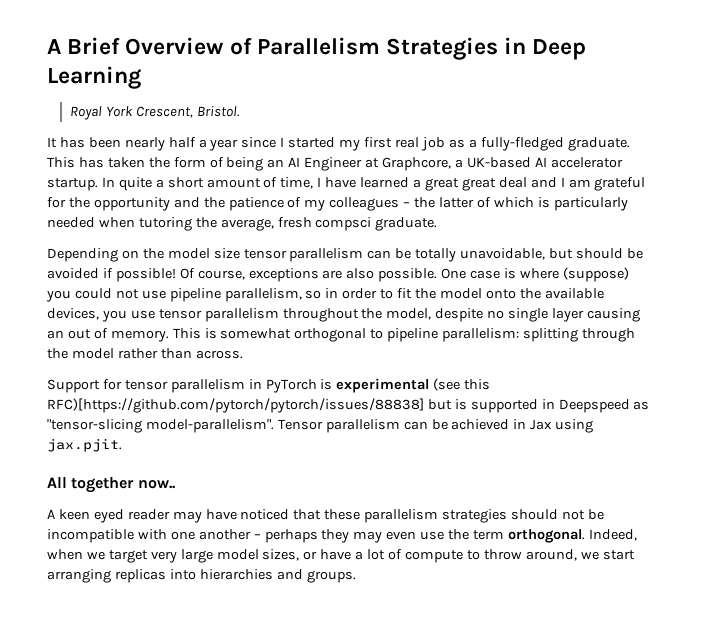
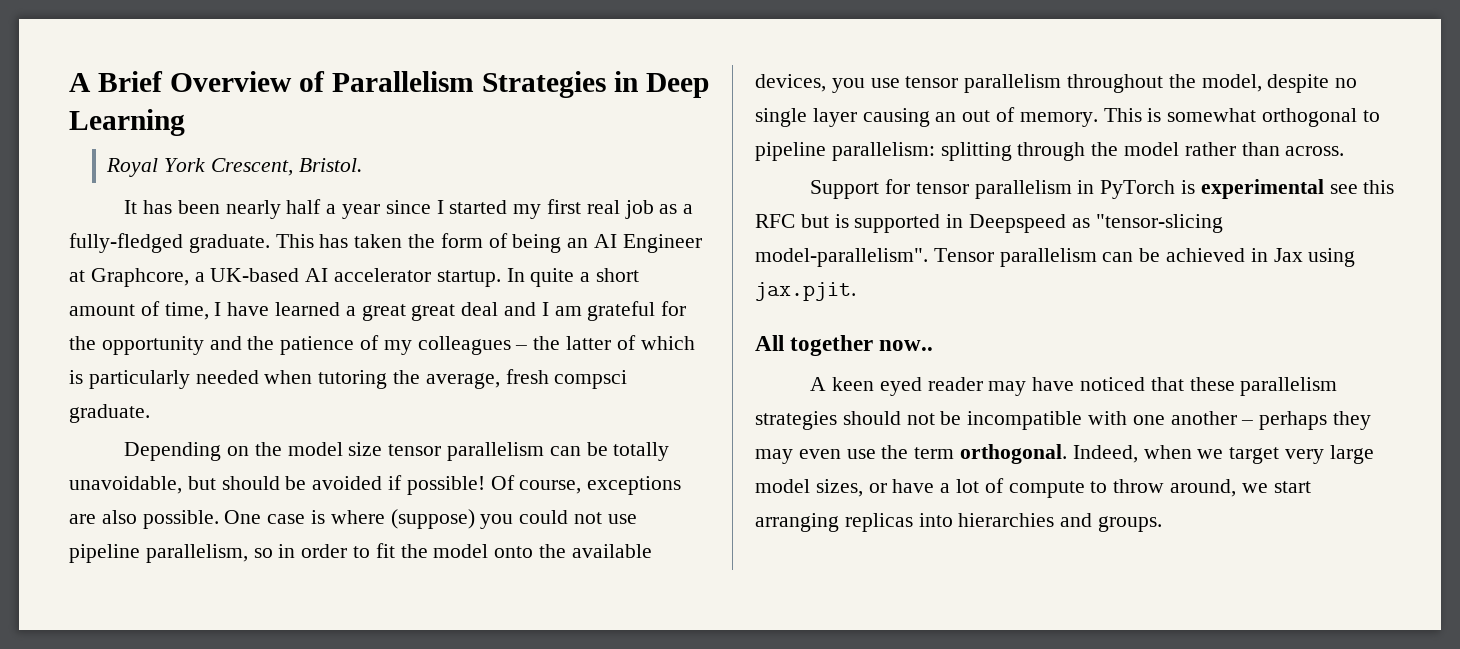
- Support for tensor parallelism in PyTorch is experimental (see this RFC)[https://github.com/pytorch/pytorch/issues/88838] but is supported in Deepspeed as "tensor-slicing model-parallelism".
+ Support for tensor parallelism in PyTorch is experimental see this RFC but is supported in Deepspeed as "tensor-slicing model-parallelism".

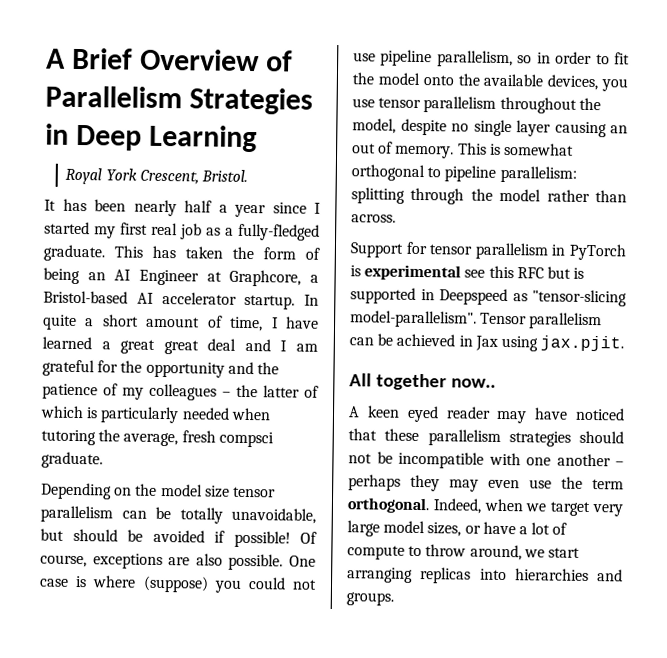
- This has taken the form of being an AI Engineer at Graphcore, a UK-based AI accelerator startup.
+ This has taken the form of being an AI Engineer at Graphcore, a Bristol-based AI accelerator startup.

